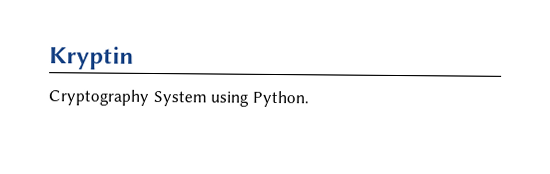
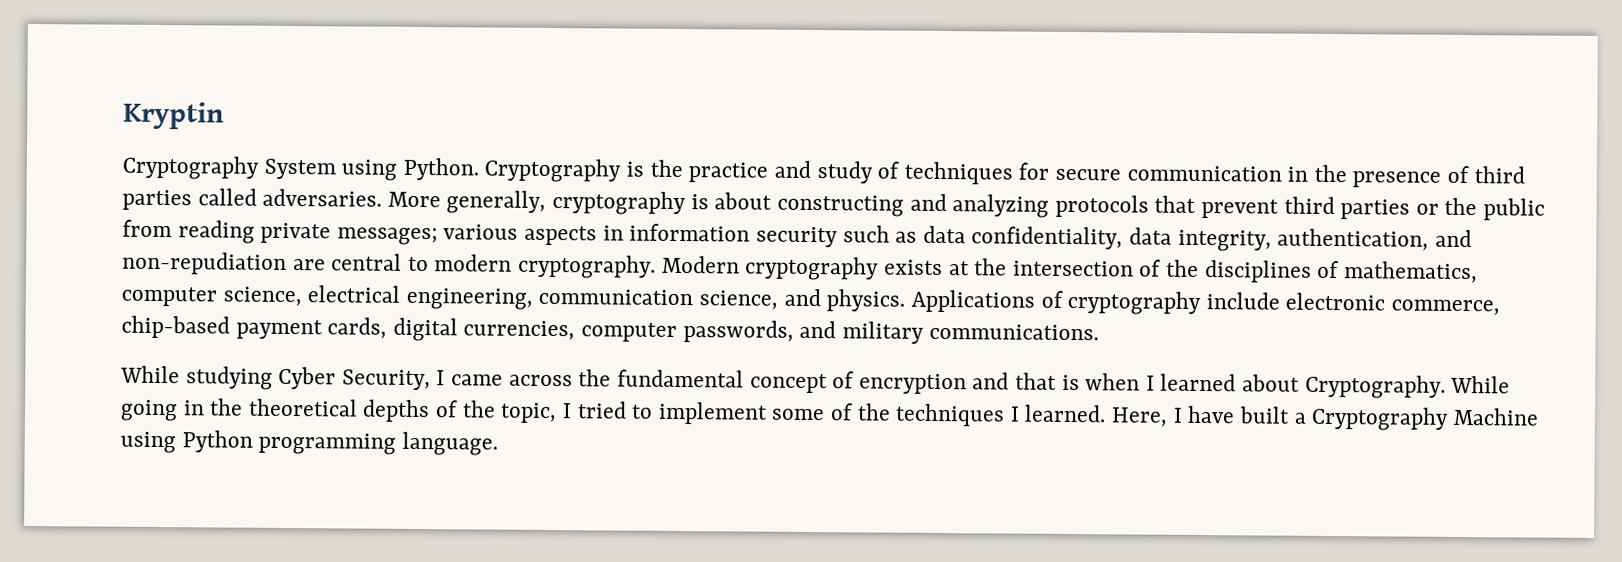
+ Cryptography is the practice and study of techniques for secure communication in the presence of third parties called adversaries. More generally, cryptography is about constructing and analyzing protocols that prevent third parties or the public from reading private messages; various aspects in information security such as data confidentiality, data integrity, authentication, and non-repudiation are central to modern cryptography. Modern cryptography exists at the intersection of the disciplines of mathematics, computer science, electrical engineering, communication science, and physics. Applications of cryptography include electronic commerce, chip-based payment cards, digital currencies, computer passwords, and military communications.
+ While studying Cyber Security, I came across the fundamental concept of encryption and that is when I learned about Cryptography. While going in the theoretical depths of the topic, I tried to implement some of the techniques I learned. Here, I have built a Cryptography Machine using Python programming language.

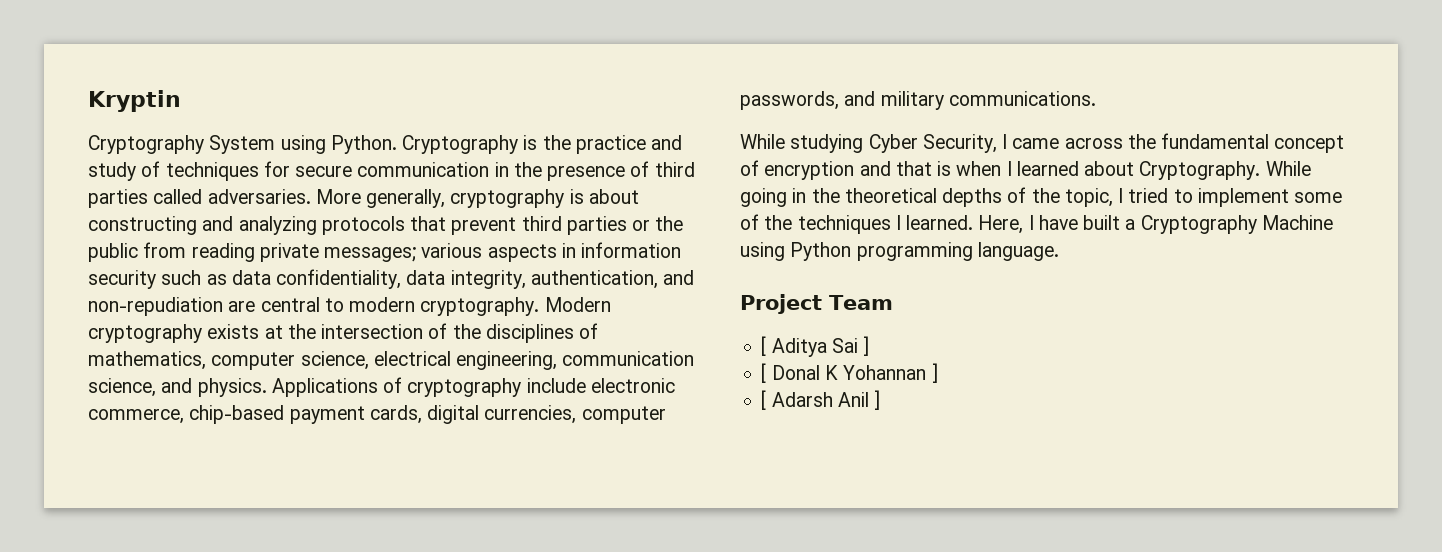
+ Project Team
+ [ Aditya Sai ]
+ [ Donal K Yohannan ]
+ [ Adarsh Anil ]

